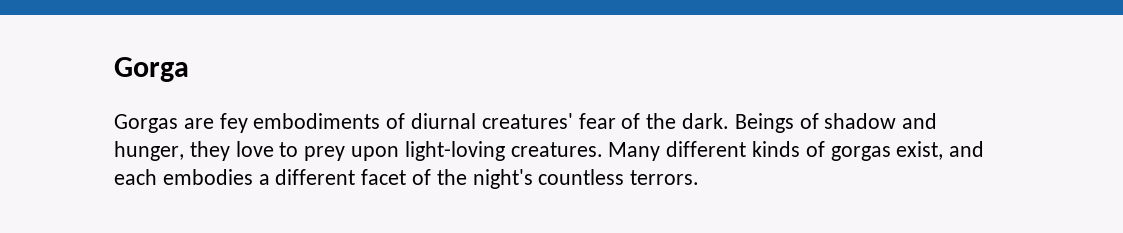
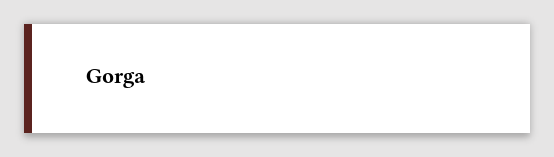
- Gorgas are fey embodiments of diurnal creatures' fear of the dark. Beings of shadow and hunger, they love to prey upon light-loving creatures. Many different kinds of gorgas exist, and each embodies a different facet of the night's countless terrors.

